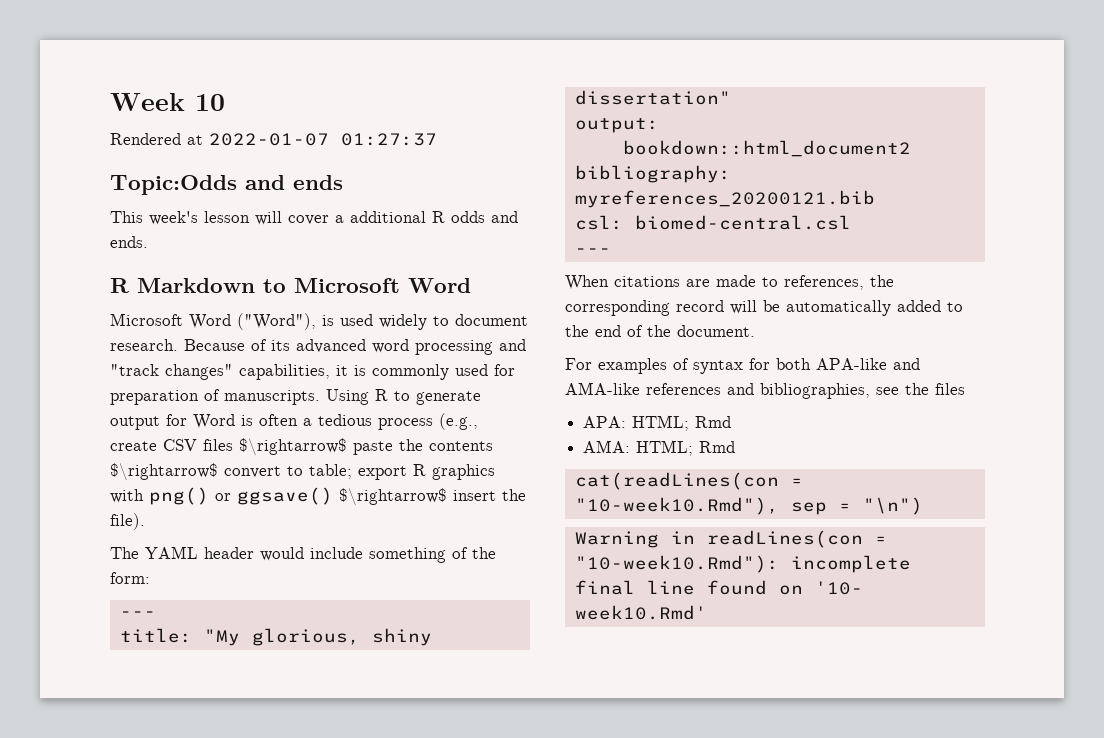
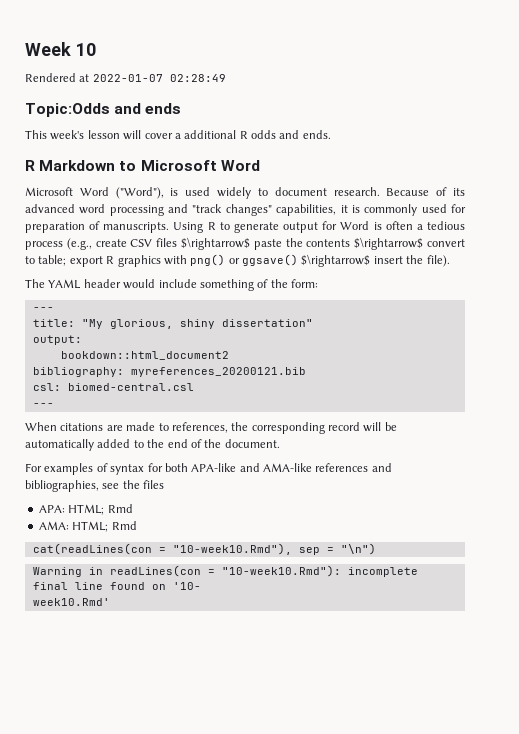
- Rendered at 2022-01-07 01:27:37
+ Rendered at 2022-01-07 02:28:49

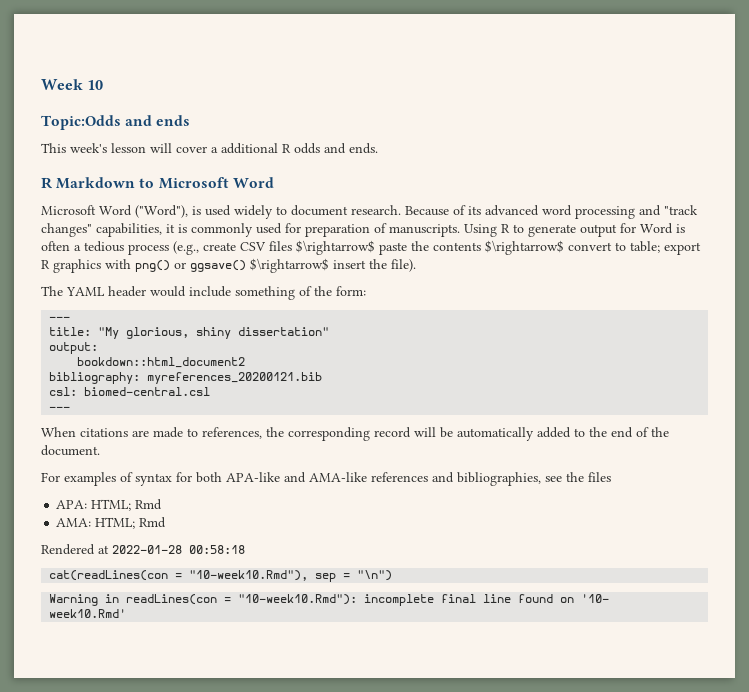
- Rendered at 2022-01-07 02:28:49
+ Rendered at 2022-01-28 00:58:18

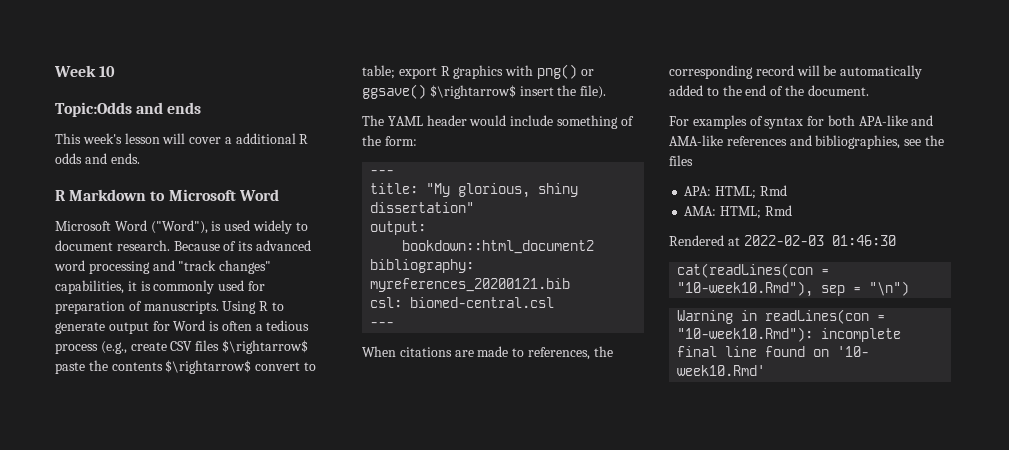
- Rendered at 2022-01-28 00:58:18
+ Rendered at 2022-02-03 01:46:30

